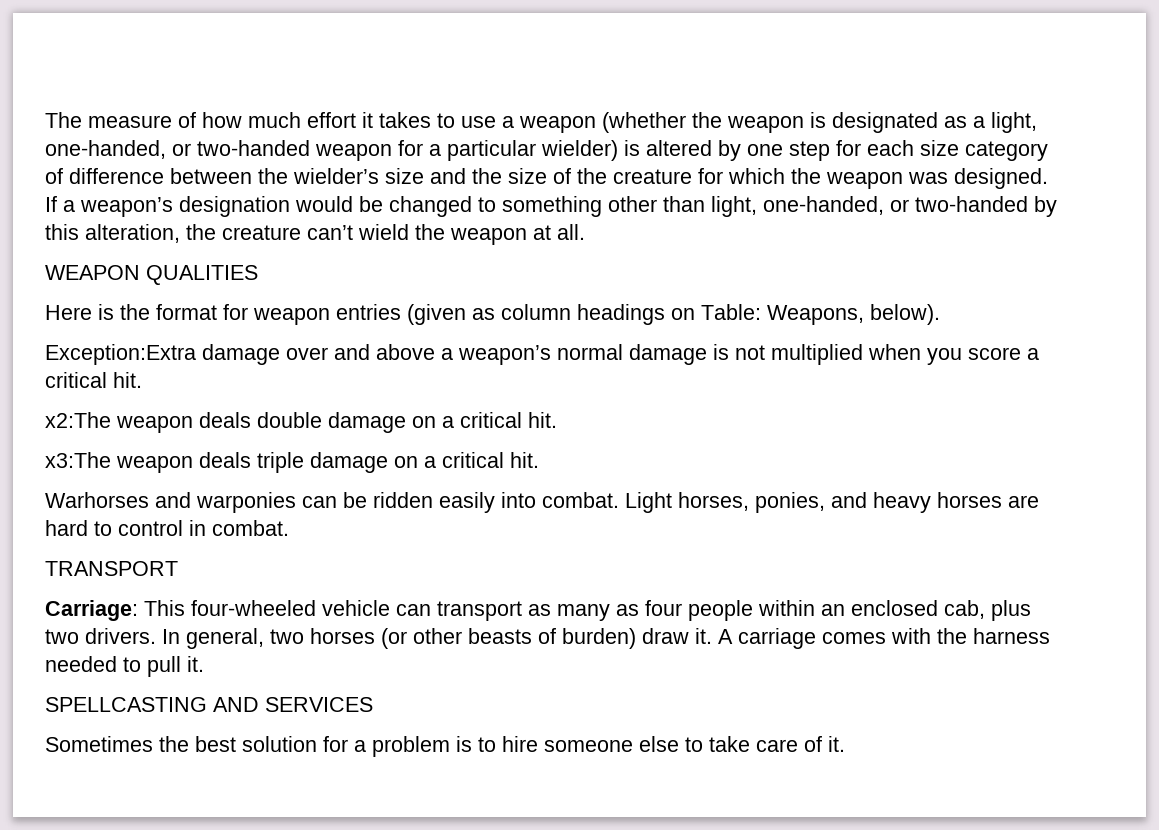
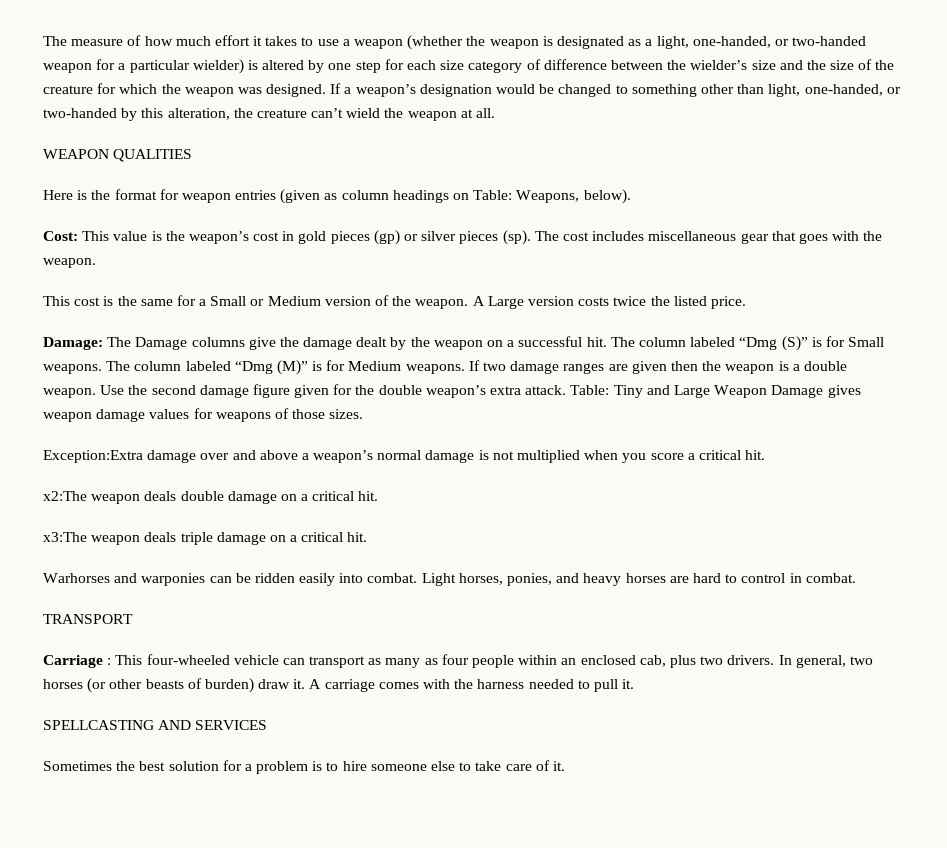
+ Cost: This value is the weapon’s cost in gold pieces (gp) or silver pieces (sp). The cost includes miscellaneous gear that goes with the weapon.
+ This cost is the same for a Small or Medium version of the weapon. A Large version costs twice the listed price.
+ Damage: The Damage columns give the damage dealt by the weapon on a successful hit. The column labeled “Dmg (S)” is for Small weapons. The column labeled “Dmg (M)” is for Medium weapons. If two damage ranges are given then the weapon is a double weapon. Use the second damage figure given for the double weapon’s extra attack. Table: Tiny and Large Weapon Damage gives weapon damage values for weapons of those sizes.
- Carriage: This four-wheeled vehicle can transport as many as four people within an enclosed cab, plus two drivers.
+ Carriage : This four-wheeled vehicle can transport as many as four people within an enclosed cab, plus two drivers.

